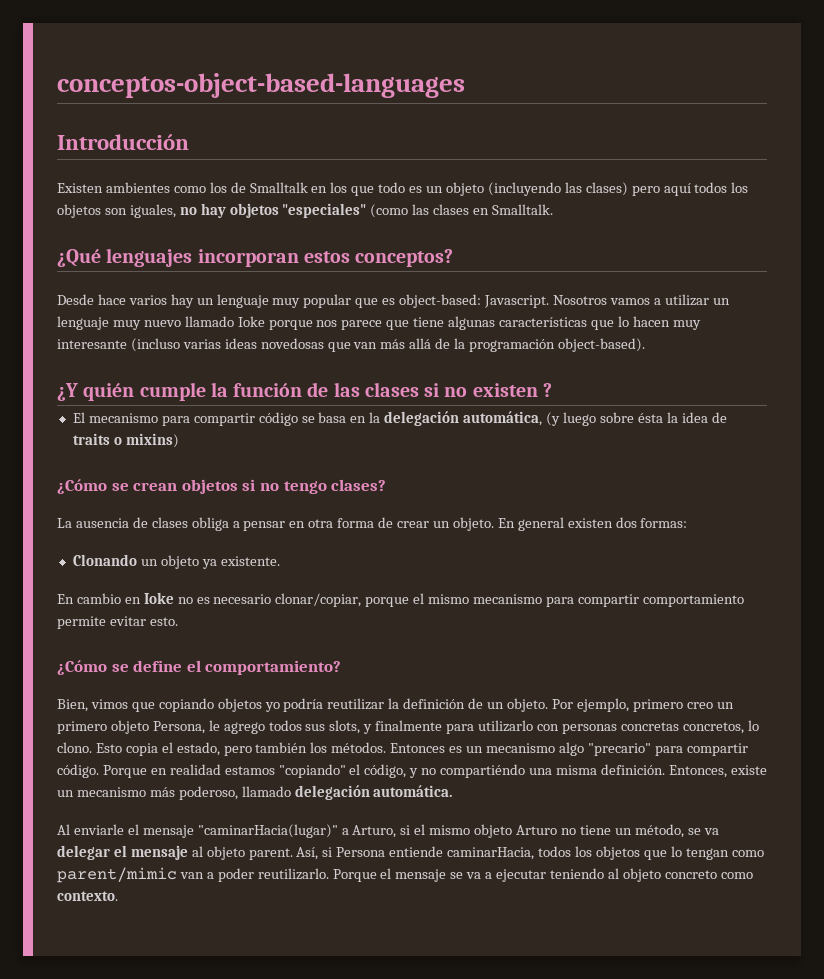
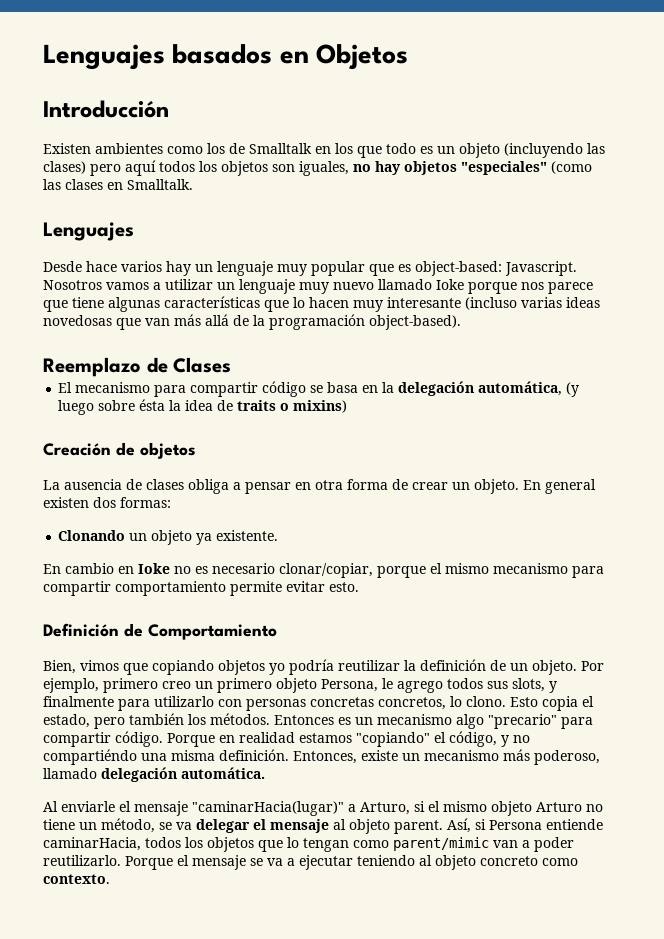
- conceptos-object-based-languages
+ Lenguajes basados en Objetos
  Existen ambientes como los de Smalltalk en los que todo es un objeto (incluyendo las clases) pero aquí todos los objetos son iguales, no hay objetos "especiales" (como las clases en Smalltalk.
- ¿Qué lenguajes incorporan estos conceptos?
+ Lenguajes
- ¿Y quién cumple la función de las clases si no existen ?
+ Reemplazo de Clases
- ¿Cómo se crean objetos si no tengo clases?
+ Creación de objetos
- ¿Cómo se define el comportamiento?
+ Definición de Comportamiento

